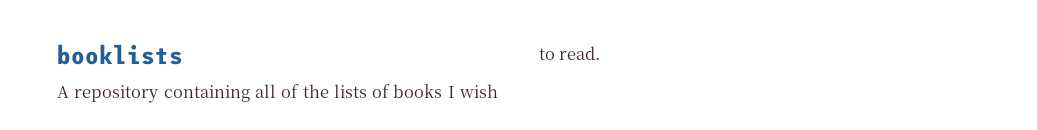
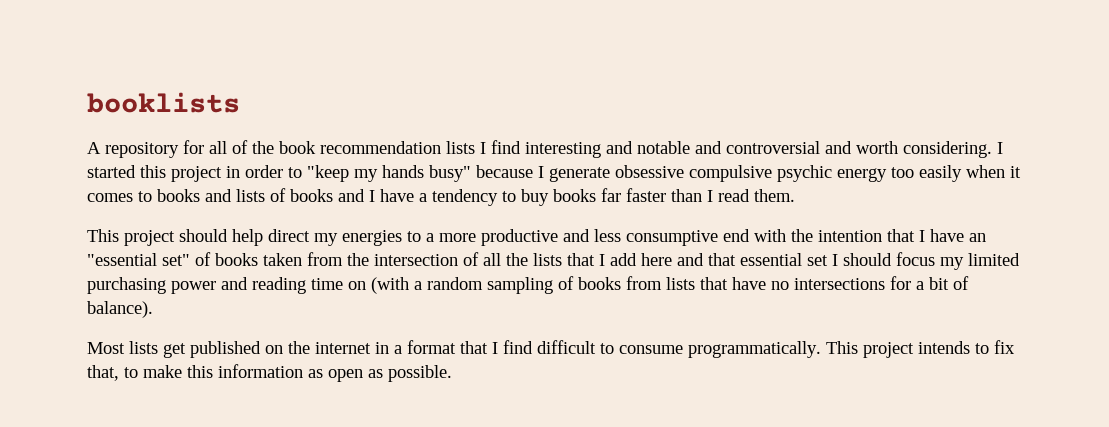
- A repository containing all of the lists of books I wish to read.
+ A repository for all of the book recommendation lists I find interesting and notable and controversial and worth considering. I started this project in order to "keep my hands busy" because I generate obsessive compulsive psychic energy too easily when it comes to books and lists of books and I have a tendency to buy books far faster than I read them.
+ This project should help direct my energies to a more productive and less consumptive end with the intention that I have an "essential set" of books taken from the intersection of all the lists that I add here and that essential set I should focus my limited purchasing power and reading time on (with a random sampling of books from lists that have no intersections for a bit of balance).
+ Most lists get published on the internet in a format that I find difficult to consume programmatically. This project intends to fix that, to make this information as open as possible.

